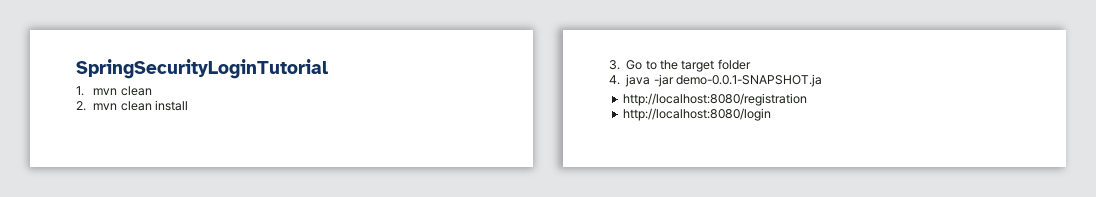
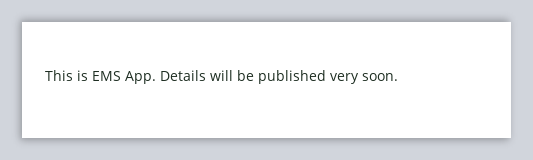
- SpringSecurityLoginTutorial
- 1. mvn clean
- 2. mvn clean install
- 3. Go to the target folder
- 4. java -jar demo-0.0.1-SNAPSHOT.ja
- http://localhost:8080/registration
- http://localhost:8080/login
+ This is EMS App. Details will be published very soon.

